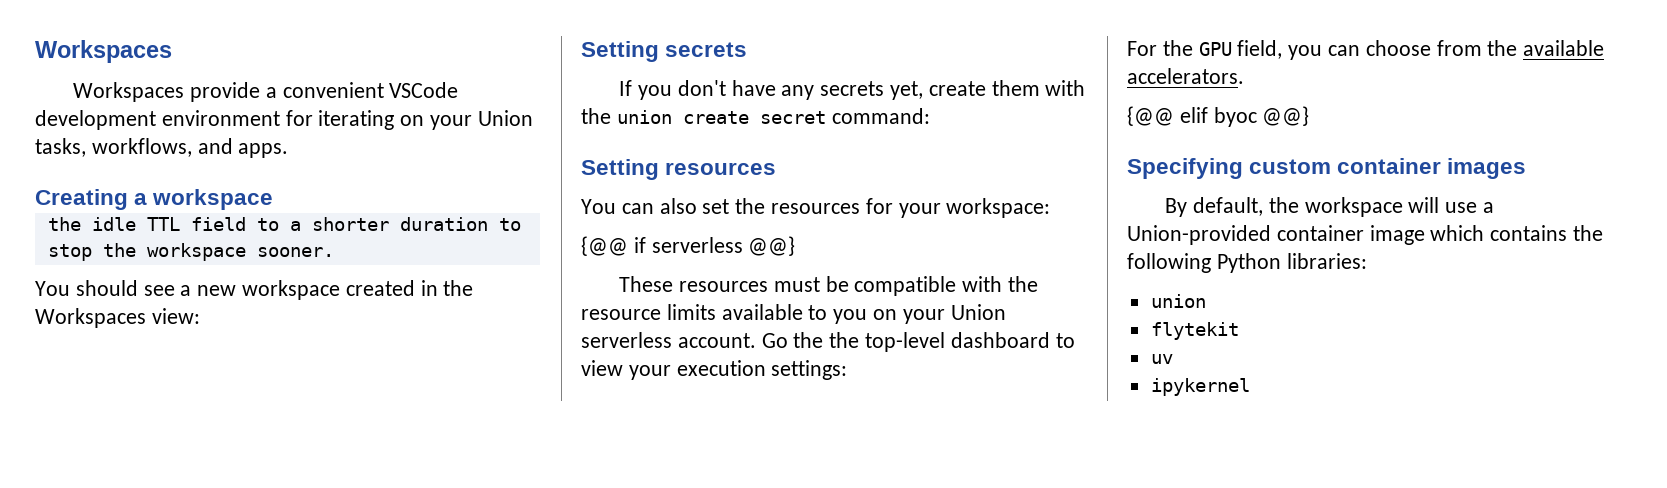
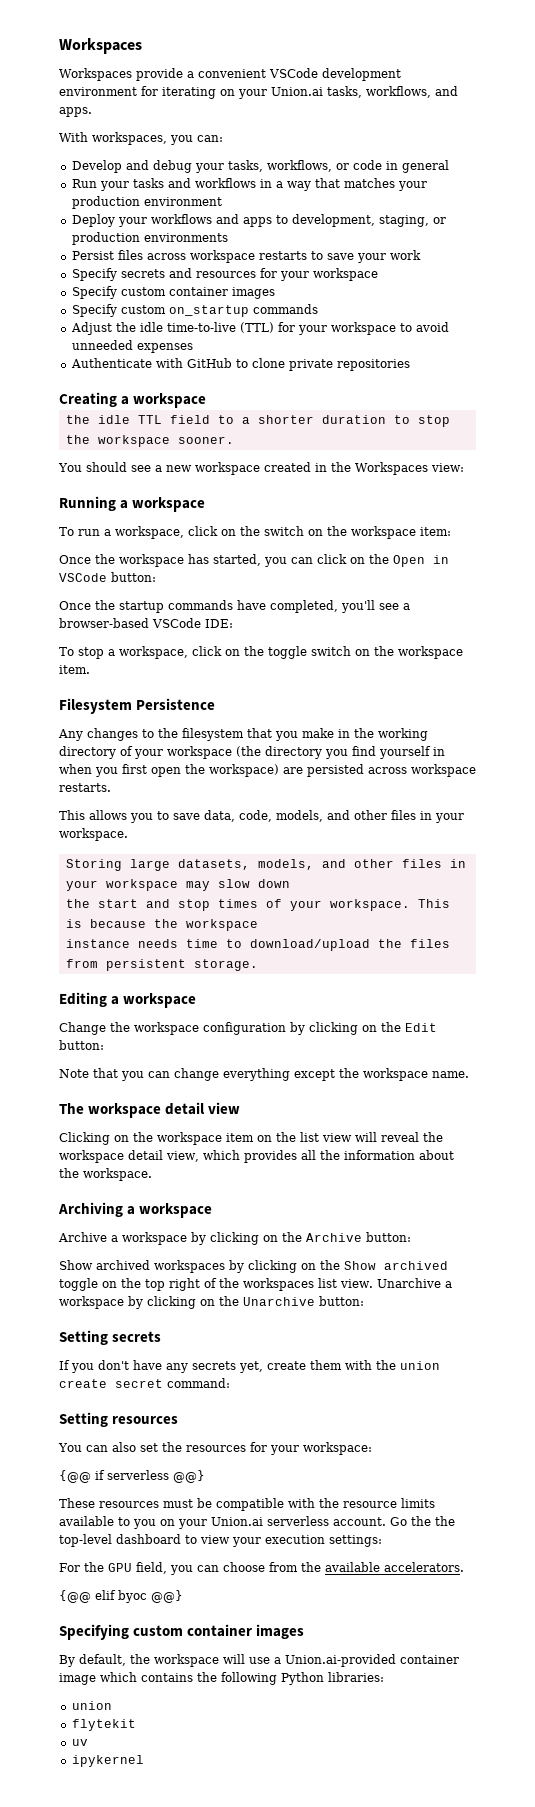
- Workspaces provide a convenient VSCode development environment for iterating on your Union tasks, workflows, and apps.
+ Workspaces provide a convenient VSCode development environment for iterating on your Union.ai tasks, workflows, and apps.
+ With workspaces, you can:
+ Develop and debug your tasks, workflows, or code in general
+ Run your tasks and workflows in a way that matches your production environment
+ Deploy your workflows and apps to development, staging, or production environments
+ Persist files across workspace restarts to save your work
+ Specify secrets and resources for your workspace
+ Specify custom container images
+ Specify custom on_startup commands
+ Adjust the idle time-to-live (TTL) for your workspace to avoid unneeded expenses
+ Authenticate with GitHub to clone private repositories
+ Running a workspace
+ To run a workspace, click on the switch on the workspace item:
+ Once the workspace has started, you can click on the Open in VSCode button:
+ Once the startup commands have completed, you'll see a browser-based VSCode IDE:
+ To stop a workspace, click on the toggle switch on the workspace item.
+ Filesystem Persistence
+ Any changes to the filesystem that you make in the working directory of your workspace (the directory you find yourself in when you first open the workspace) are persisted across workspace restarts.
+ This allows you to save data, code, models, and other files in your workspace.
+ Storing large datasets, models, and other files in your workspace may slow down
+ the start and stop times of your workspace. This is because the workspace
+ instance needs time to download/upload the files from persistent storage.
+ Editing a workspace
+ Change the workspace configuration by clicking on the Edit button:
+ Note that you can change everything except the workspace name.
+ The workspace detail view
+ Clicking on the workspace item on the list view will reveal the workspace detail view, which provides all the information about the workspace.
+ Archiving a workspace
+ Archive a workspace by clicking on the Archive button:
+ Show archived workspaces by clicking on the Show archived toggle on the top right of the workspaces list view. Unarchive a workspace by clicking on the Unarchive button:
- These resources must be compatible with the resource limits available to you on your Union serverless account.
+ These resources must be compatible with the resource limits available to you on your Union.ai serverless account.
- By default, the workspace will use a Union-provided container image which contains the following Python libraries:
+ By default, the workspace will use a Union.ai-provided container image which contains the following Python libraries:

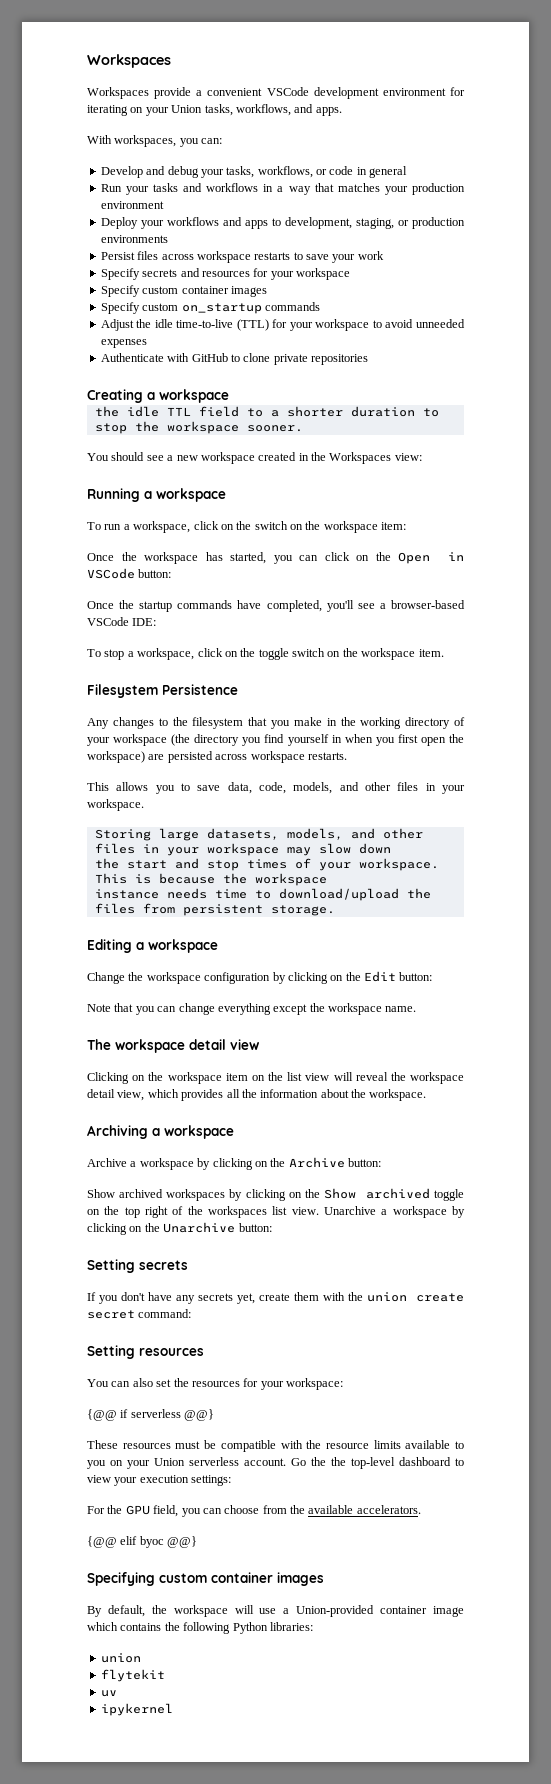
- Workspaces provide a convenient VSCode development environment for iterating on your Union.ai tasks, workflows, and apps.
+ Workspaces provide a convenient VSCode development environment for iterating on your Union tasks, workflows, and apps.
- These resources must be compatible with the resource limits available to you on your Union.ai serverless account.
+ These resources must be compatible with the resource limits available to you on your Union serverless account.
- By default, the workspace will use a Union.ai-provided container image which contains the following Python libraries:
+ By default, the workspace will use a Union-provided container image which contains the following Python libraries:

